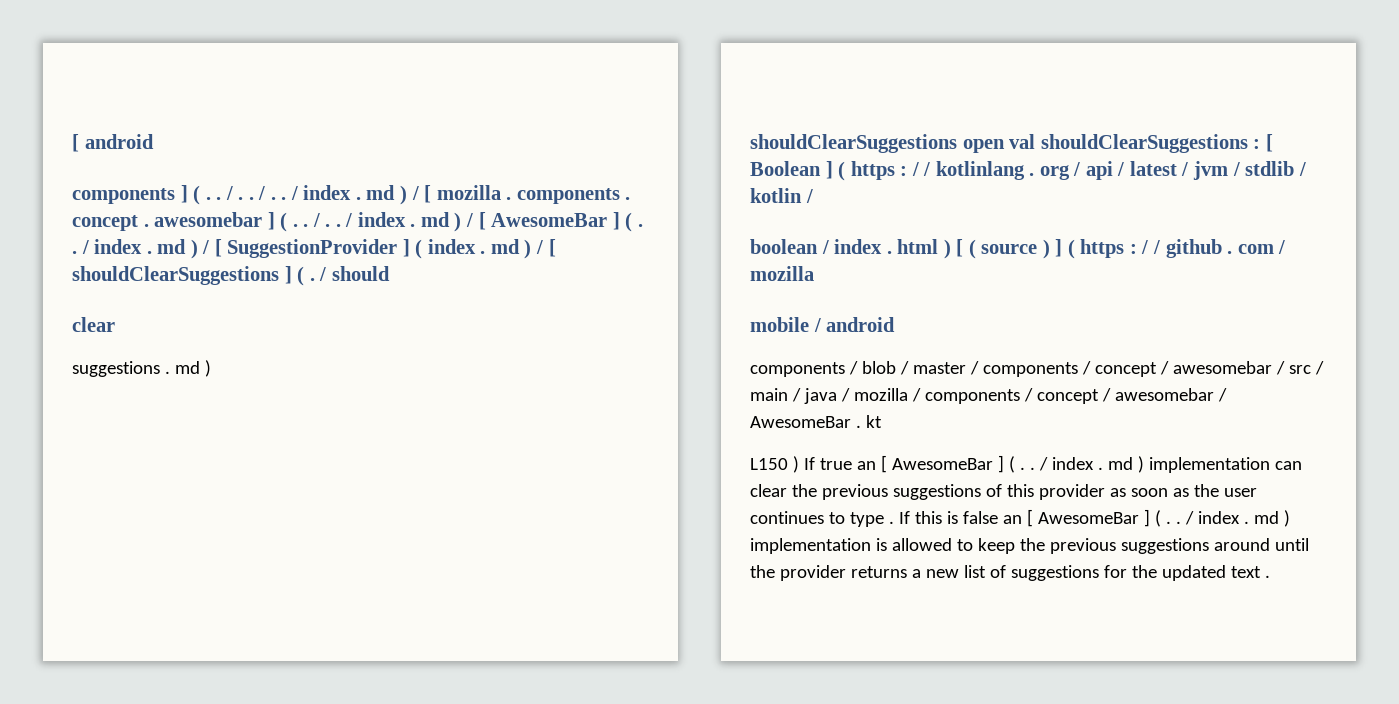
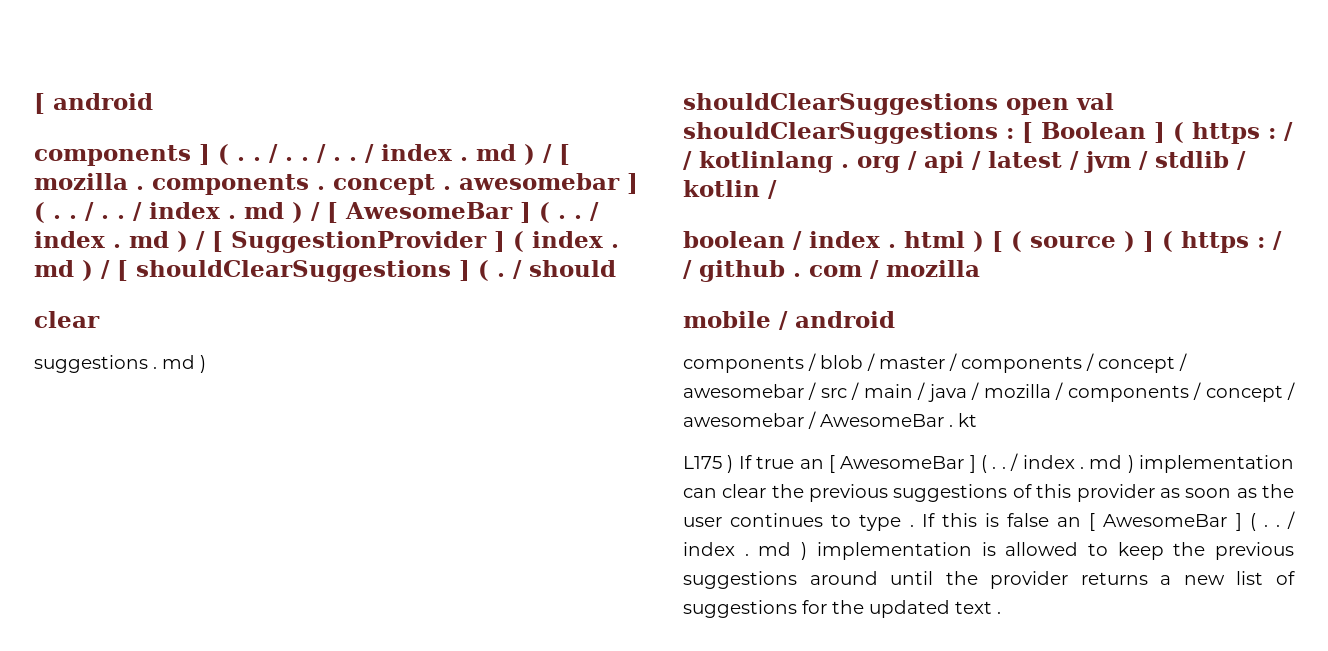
- L150 ) If true an [ AwesomeBar ] ( . .
+ L175 ) If true an [ AwesomeBar ] ( . .

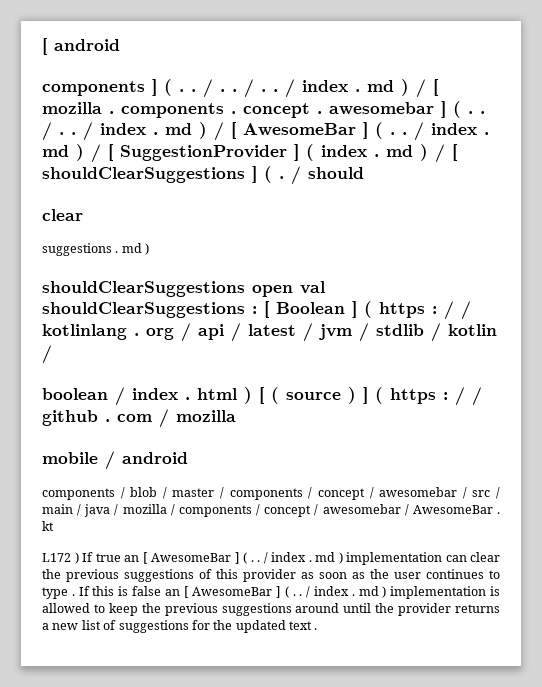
- L175 ) If true an [ AwesomeBar ] ( . .
+ L172 ) If true an [ AwesomeBar ] ( . .

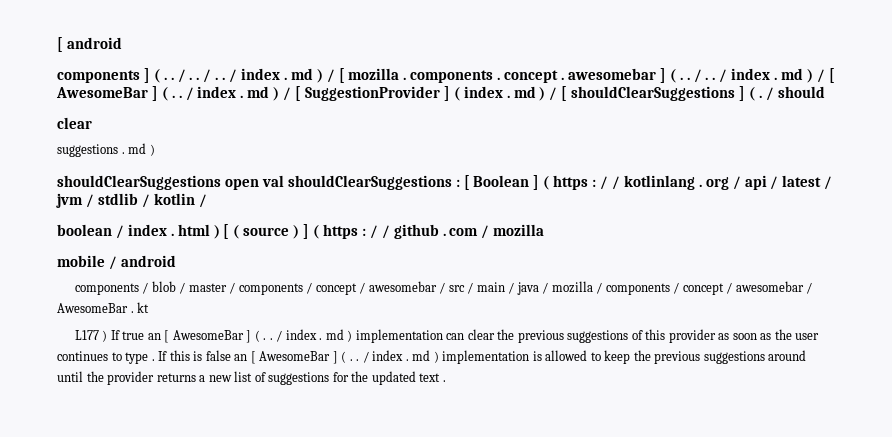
- L172 ) If true an [ AwesomeBar ] ( . .
+ L177 ) If true an [ AwesomeBar ] ( . .

